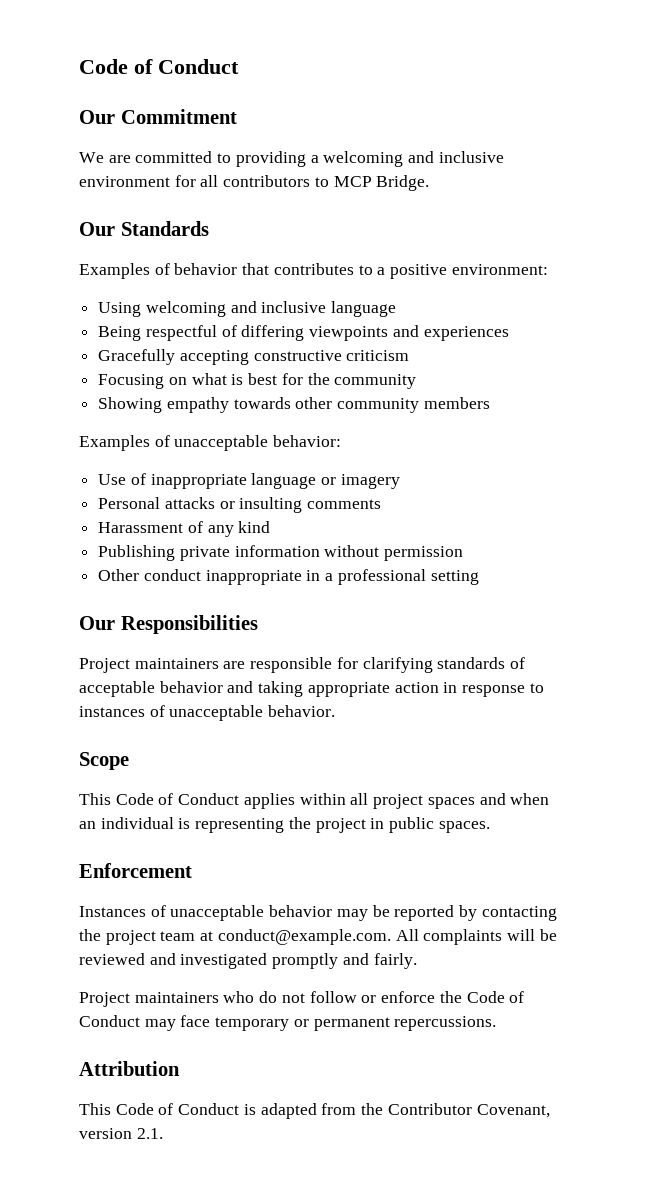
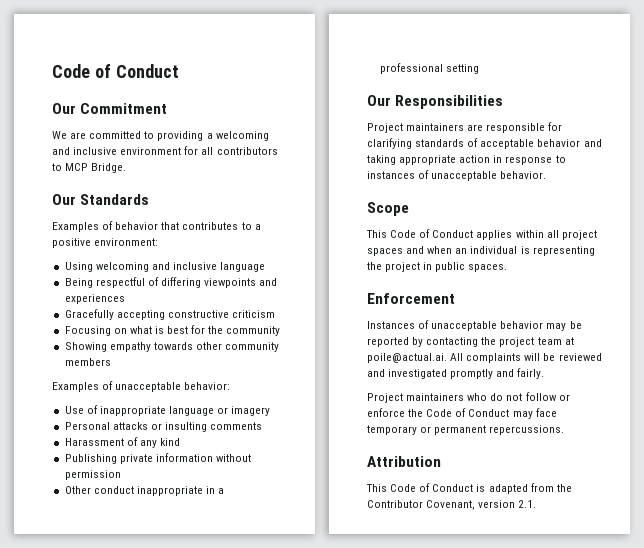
- Instances of unacceptable behavior may be reported by contacting the project team at conduct@example.com. All complaints will be reviewed and investigated promptly and fairly.
+ Instances of unacceptable behavior may be reported by contacting the project team at poile@actual.ai. All complaints will be reviewed and investigated promptly and fairly.

